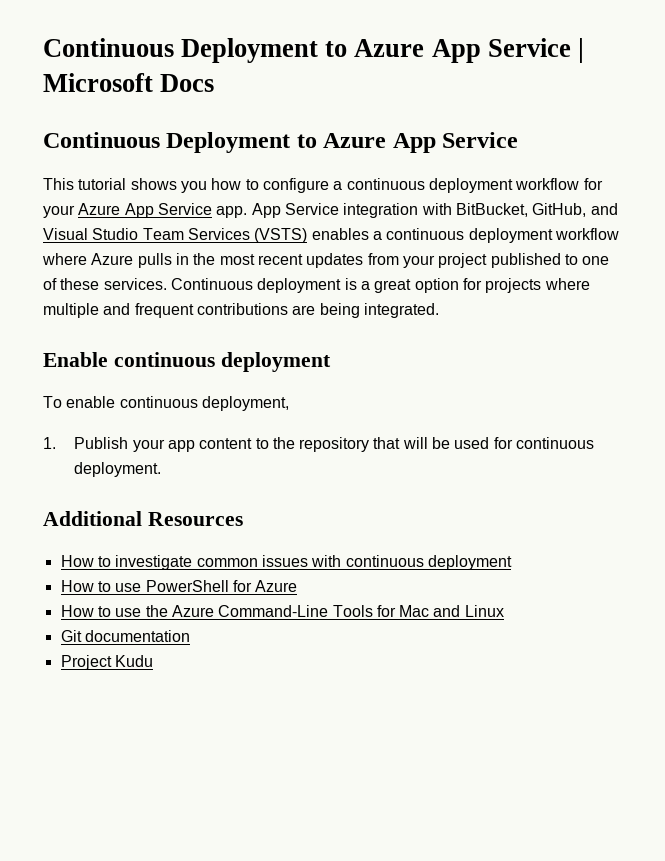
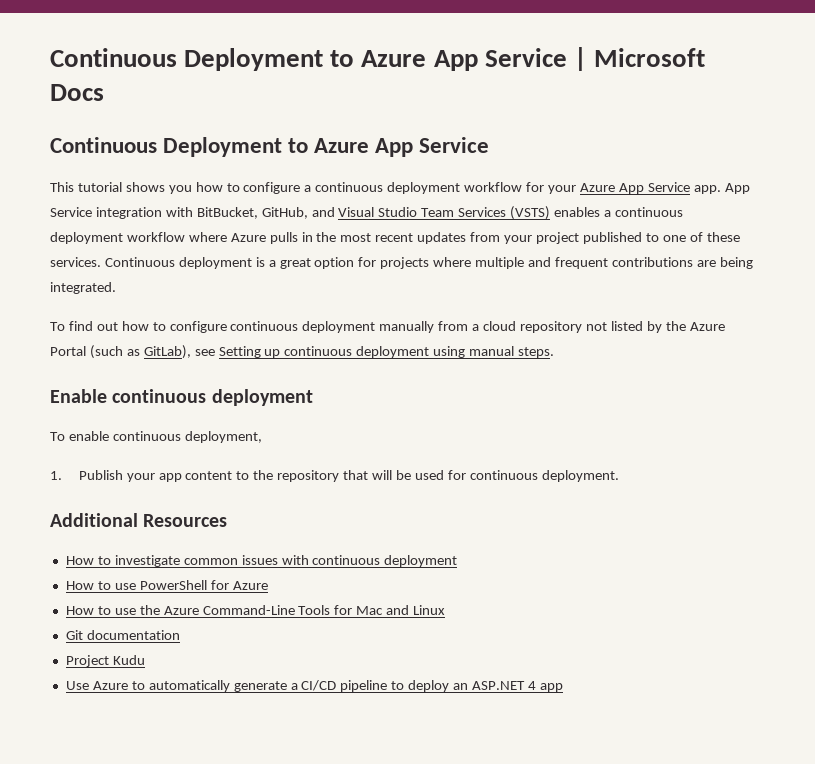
+ To find out how to configure continuous deployment manually from a cloud repository not listed by the Azure Portal (such as GitLab), see Setting up continuous deployment using manual steps.
+ Use Azure to automatically generate a CI/CD pipeline to deploy an ASP.NET 4 app

